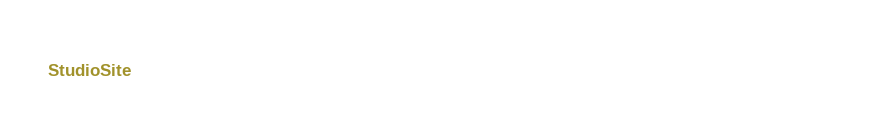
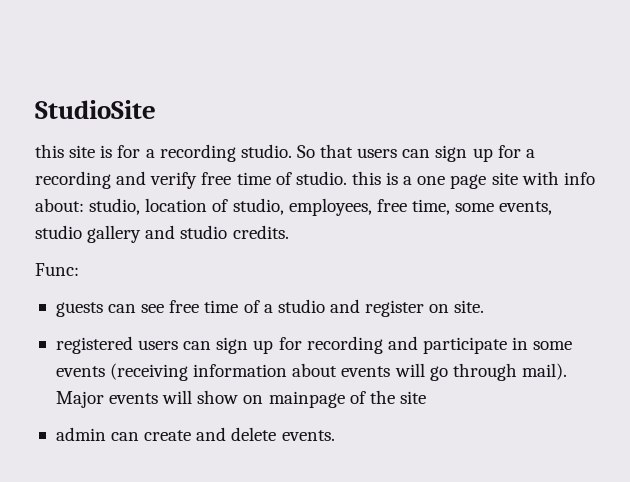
+ this site is for a recording studio. So that users can sign up for a recording and verify free time of studio. this is a one page site with info about: studio, location of studio, employees, free time, some events, studio gallery and studio credits.
+ Func:
+ guests can see free time of a studio and register on site.
+ registered users can sign up for recording and participate in some events (receiving information about events will go through mail). Major events will show on mainpage of the site
+ admin can create and delete events.

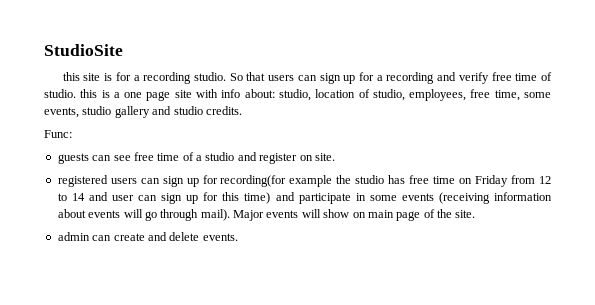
- registered users can sign up for recording and participate in some events (receiving information about events will go through mail).
+ registered users can sign up for recording(for example the studio has free time on Friday from 12 to 14 and user can sign up for this time) and participate in some events (receiving information about events will go through mail).
- Major events will show on mainpage of the site
+ Major events will show on main page of the site.

